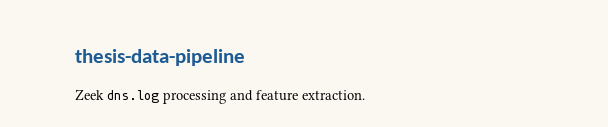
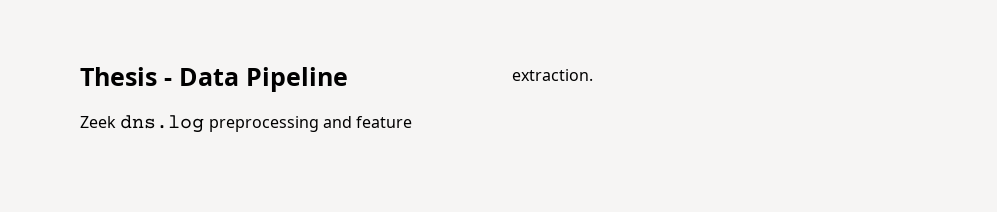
- thesis-data-pipeline
+ Thesis - Data Pipeline
- Zeek dns.log processing and feature extraction.
+ Zeek dns.log preprocessing and feature extraction.

